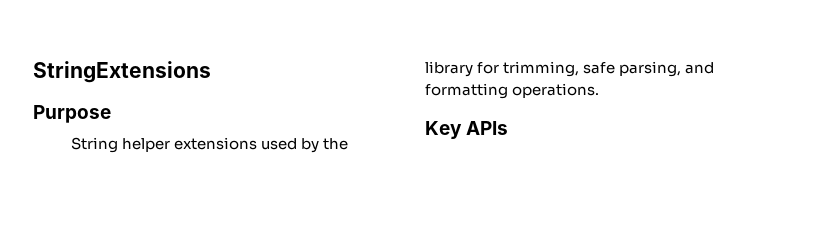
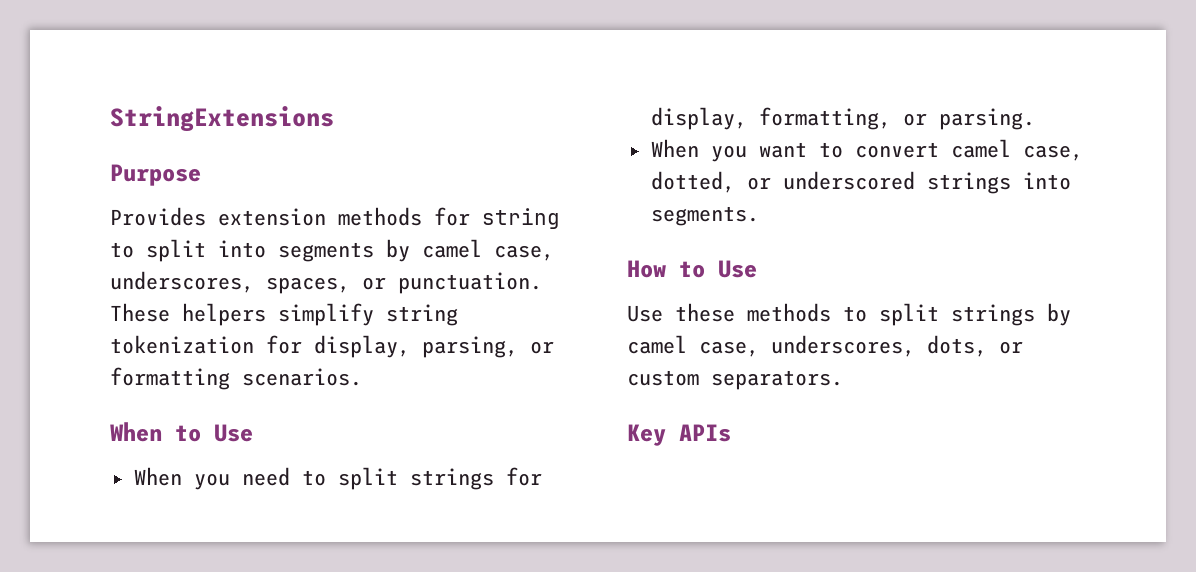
- String helper extensions used by the library for trimming, safe parsing, and formatting operations.
+ Provides extension methods for string to split into segments by camel case, underscores, spaces, or punctuation. These helpers simplify string tokenization for display, parsing, or formatting scenarios.
+ When to Use
+ When you need to split strings for display, formatting, or parsing.
+ When you want to convert camel case, dotted, or underscored strings into segments.
+ How to Use
+ Use these methods to split strings by camel case, underscores, dots, or custom separators.

